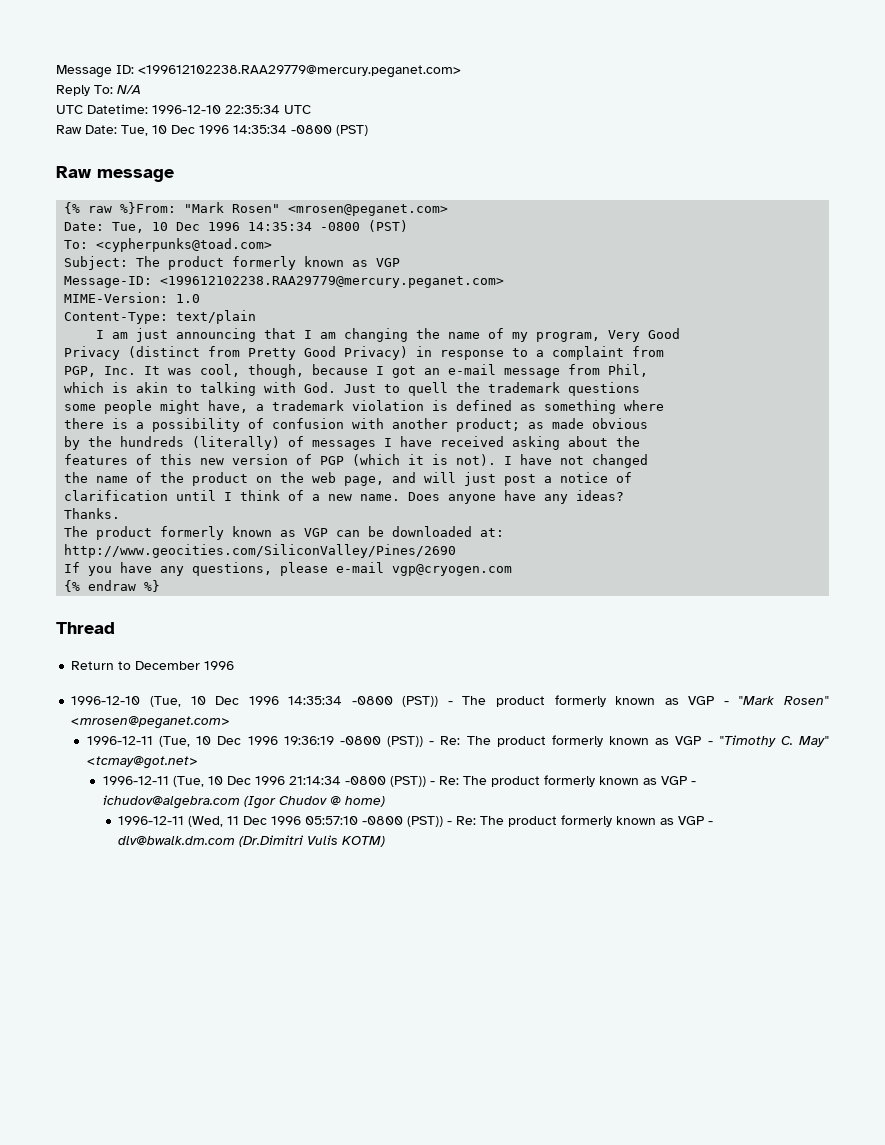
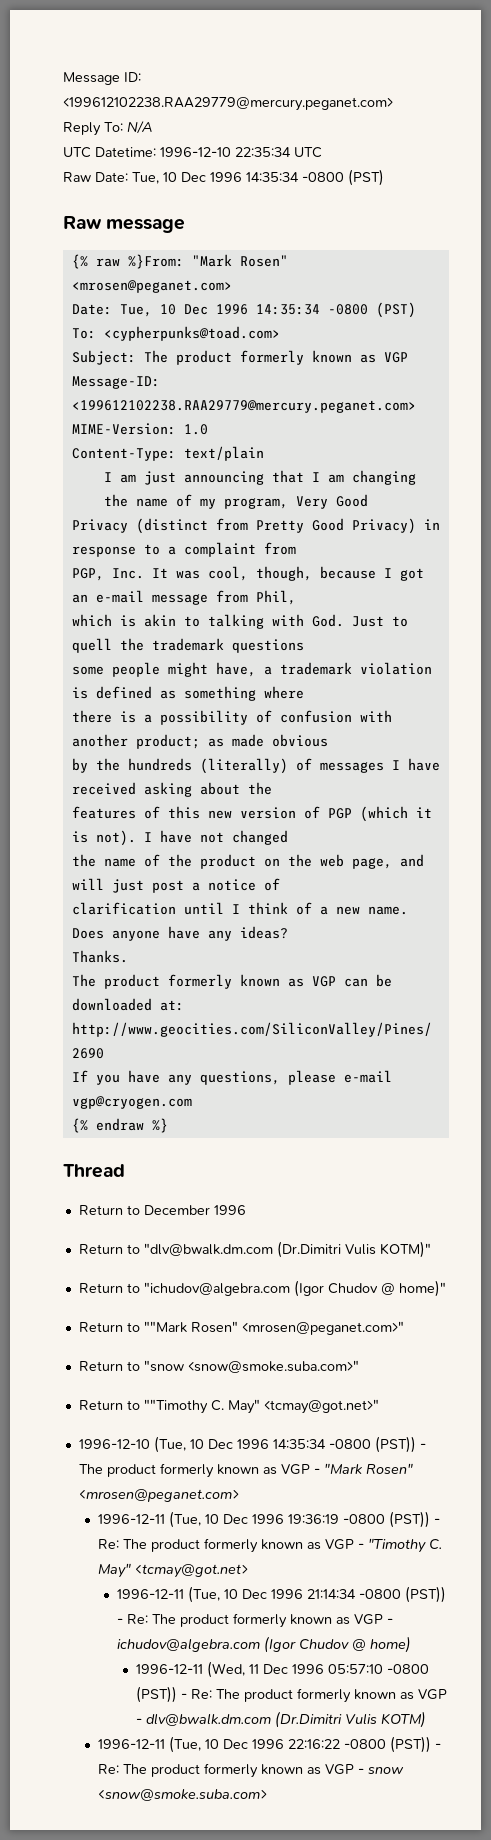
+ Return to "dlv@bwalk.dm.com (Dr.Dimitri Vulis KOTM)"
+ Return to "ichudov@algebra.com (Igor Chudov @ home)"
+ Return to ""Mark Rosen" <mrosen@peganet.com>"
+ Return to "snow <snow@smoke.suba.com>"
+ Return to ""Timothy C. May" <tcmay@got.net>"
+ 1996-12-11 (Tue, 10 Dec 1996 22:16:22 -0800 (PST)) - Re: The product formerly known as VGP - snow <snow@smoke.suba.com>

